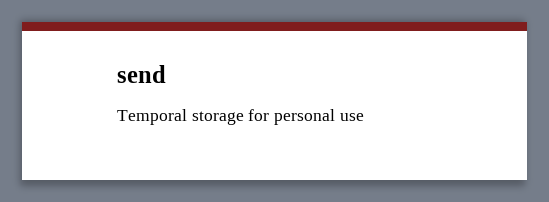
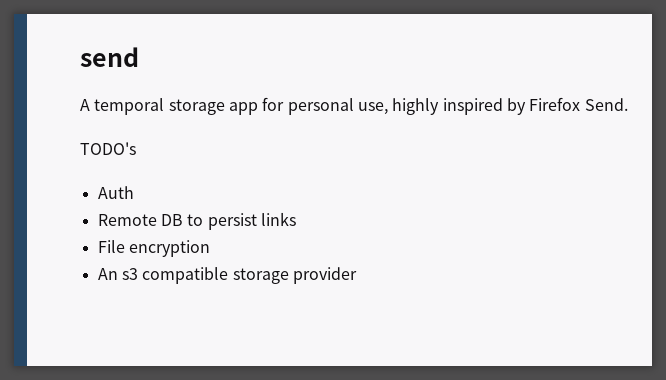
- Temporal storage for personal use
+ A temporal storage app for personal use, highly inspired by Firefox Send.
+ TODO's
+ Auth
+ Remote DB to persist links
+ File encryption
+ An s3 compatible storage provider

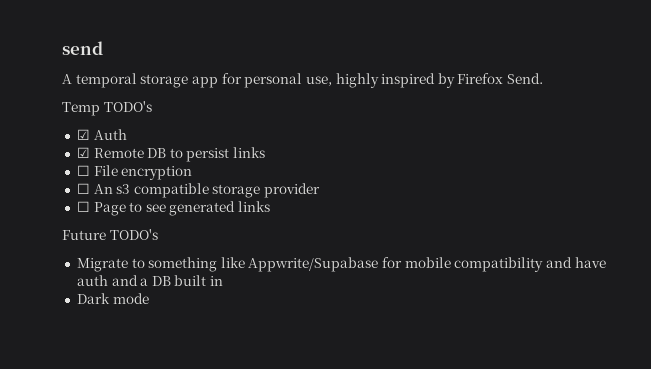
- TODO's
- Auth
+ Temp TODO's
+ ☑ Auth
- Remote DB to persist links
+ ☑ Remote DB to persist links
- File encryption
+ ☐ File encryption
- An s3 compatible storage provider
+ ☐ An s3 compatible storage provider
+ ☐ Page to see generated links
+ Future TODO's
+ Migrate to something like Appwrite/Supabase for mobile compatibility and have auth and a DB built in
+ Dark mode

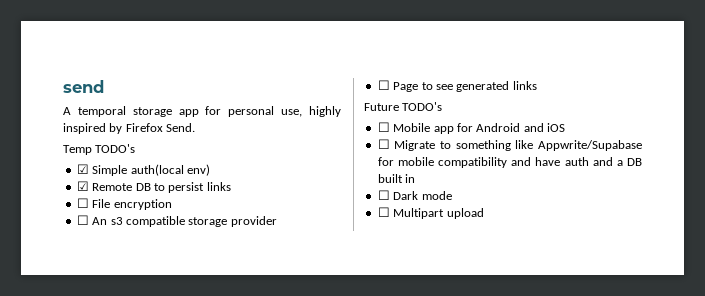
- ☑ Auth
+ ☑ Simple auth(local env)
- Migrate to something like Appwrite/Supabase for mobile compatibility and have auth and a DB built in
+ ☐ Mobile app for Android and iOS
+ ☐ Migrate to something like Appwrite/Supabase for mobile compatibility and have auth and a DB built in
- Dark mode
+ ☐ Dark mode
+ ☐ Multipart upload

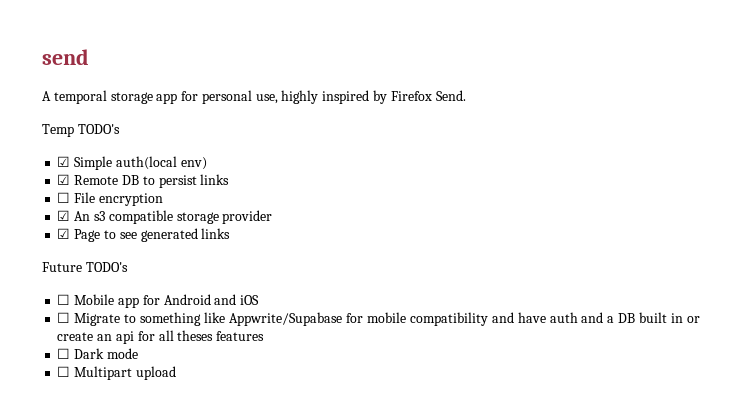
- ☐ An s3 compatible storage provider
+ ☑ An s3 compatible storage provider
- ☐ Page to see generated links
+ ☑ Page to see generated links
- ☐ Migrate to something like Appwrite/Supabase for mobile compatibility and have auth and a DB built in
+ ☐ Migrate to something like Appwrite/Supabase for mobile compatibility and have auth and a DB built in or create an api for all theses features

